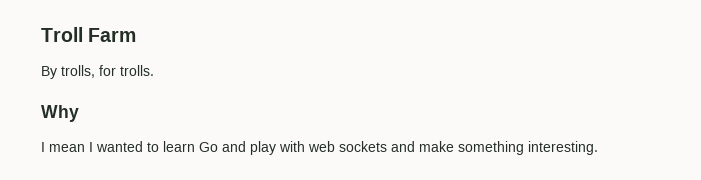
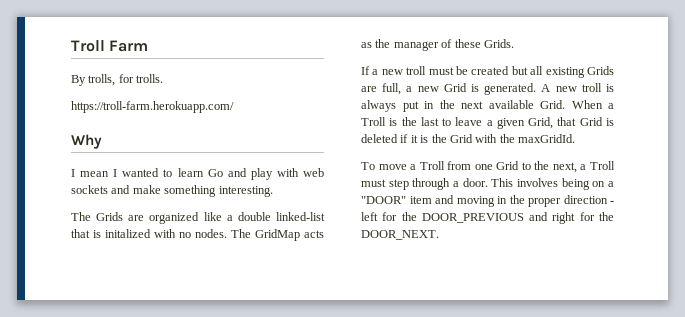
+ https://troll-farm.herokuapp.com/
+ The Grids are organized like a double linked-list that is initalized with no nodes. The GridMap acts as the manager of these Grids.
+ If a new troll must be created but all existing Grids are full, a new Grid is generated. A new troll is always put in the next available Grid. When a Troll is the last to leave a given Grid, that Grid is deleted if it is the Grid with the maxGridId.
+ To move a Troll from one Grid to the next, a Troll must step through a door. This involves being on a "DOOR" item and moving in the proper direction - left for the DOOR_PREVIOUS and right for the DOOR_NEXT.

